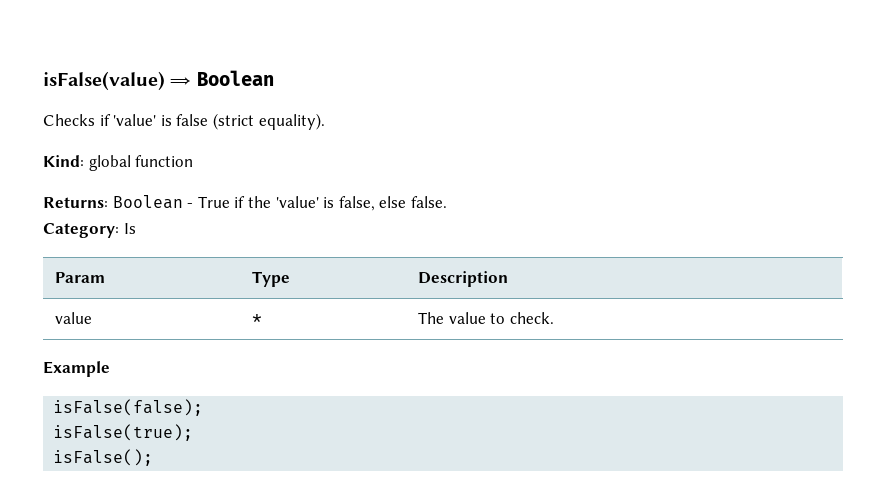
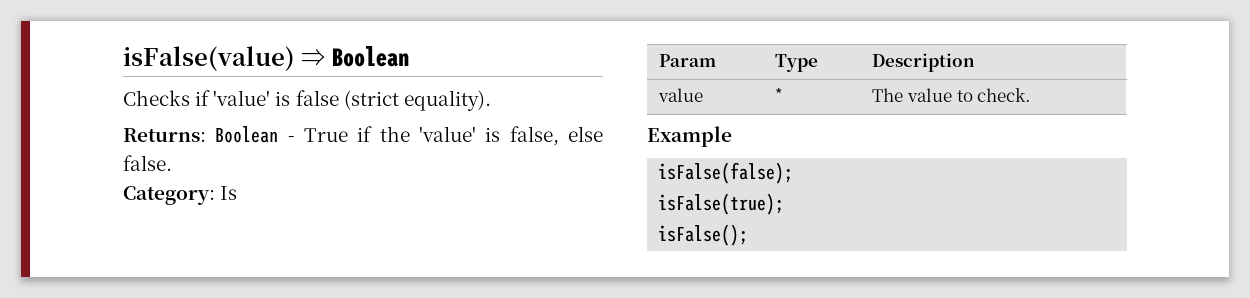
- Kind: global function

